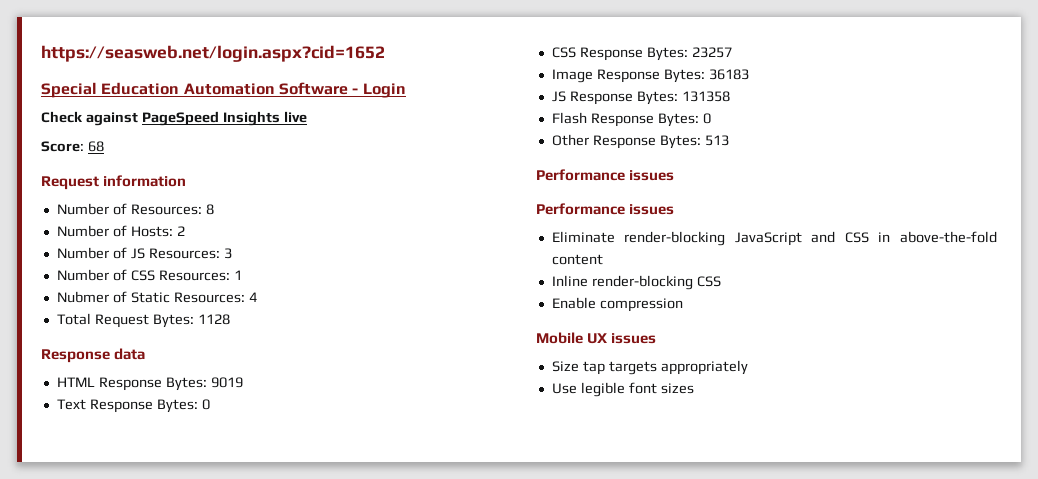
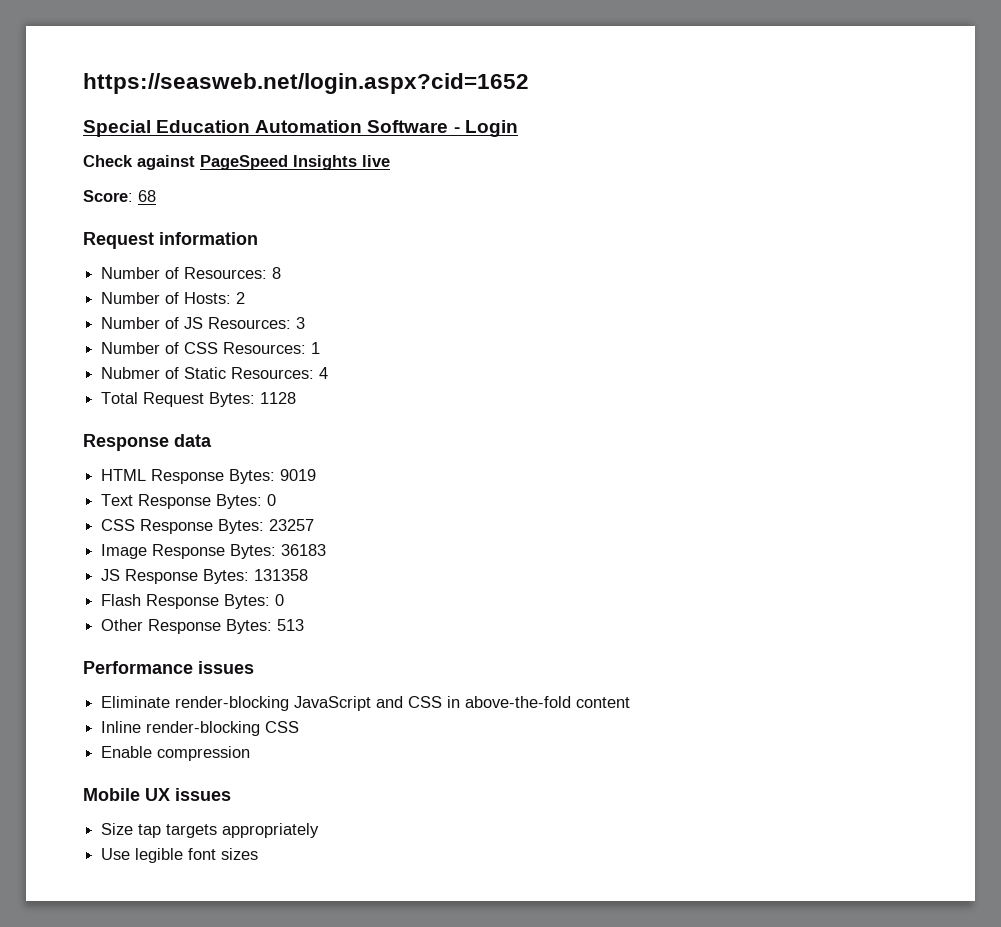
  Other Response Bytes: 513
- Performance issues

